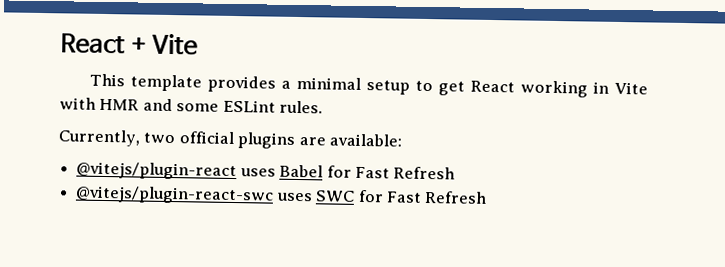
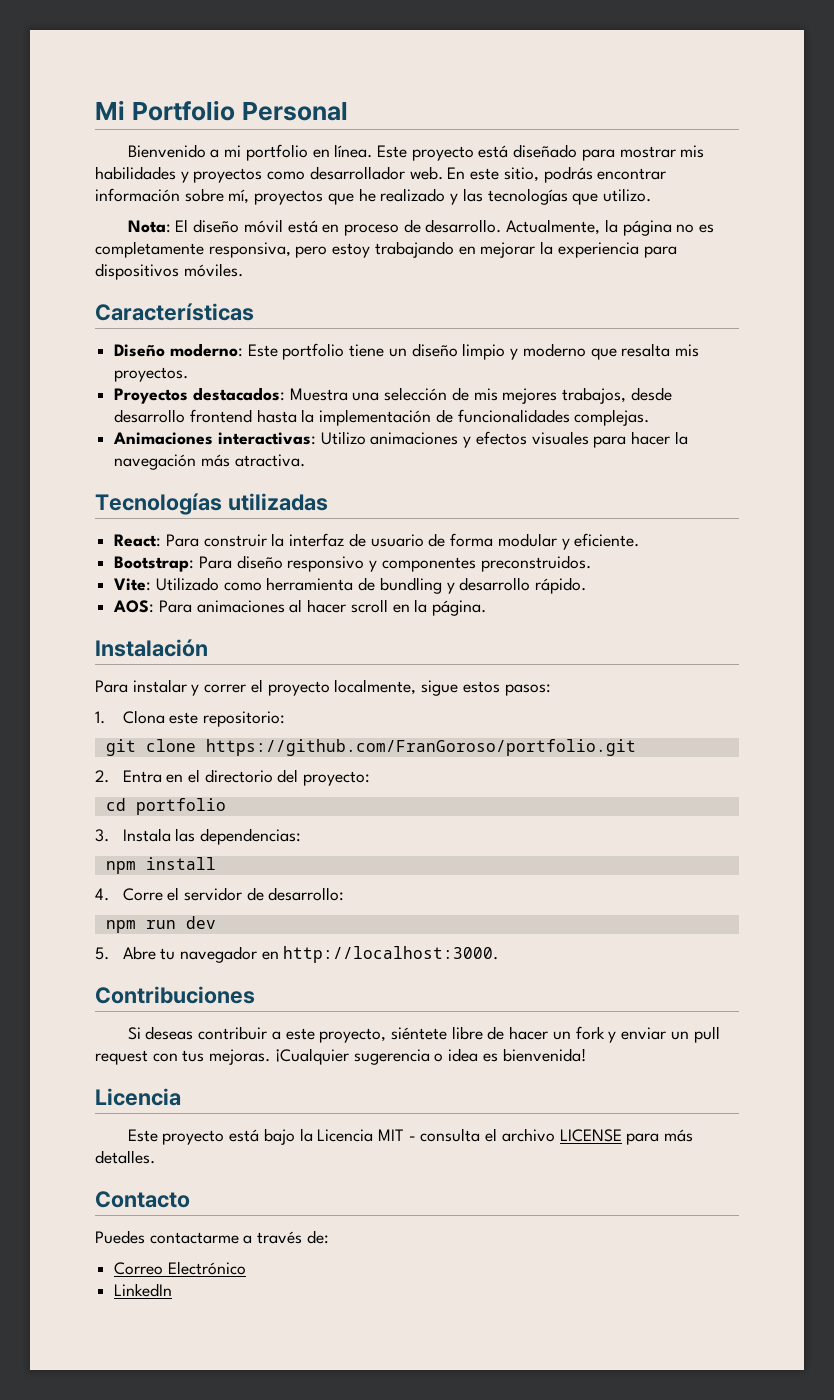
- React + Vite
- This template provides a minimal setup to get React working in Vite with HMR and some ESLint rules.
- Currently, two official plugins are available:
- @vitejs/plugin-react uses Babel for Fast Refresh
- @vitejs/plugin-react-swc uses SWC for Fast Refresh
+ Mi Portfolio Personal
+ Bienvenido a mi portfolio en línea. Este proyecto está diseñado para mostrar mis habilidades y proyectos como desarrollador web. En este sitio, podrás encontrar información sobre mí, proyectos que he realizado y las tecnologías que utilizo.
+ Nota: El diseño móvil está en proceso de desarrollo. Actualmente, la página no es completamente responsiva, pero estoy trabajando en mejorar la experiencia para dispositivos móviles.
+ Características
+ Diseño moderno: Este portfolio tiene un diseño limpio y moderno que resalta mis proyectos.
+ Proyectos destacados: Muestra una selección de mis mejores trabajos, desde desarrollo frontend hasta la implementación de funcionalidades complejas.
+ Animaciones interactivas: Utilizo animaciones y efectos visuales para hacer la navegación más atractiva.
+ Tecnologías utilizadas
+ React: Para construir la interfaz de usuario de forma modular y eficiente.
+ Bootstrap: Para diseño responsivo y componentes preconstruidos.
+ Vite: Utilizado como herramienta de bundling y desarrollo rápido.
+ AOS: Para animaciones al hacer scroll en la página.
+ Instalación
+ Para instalar y correr el proyecto localmente, sigue estos pasos:
+ 1. Clona este repositorio:
+ git clone https://github.com/FranGoroso/portfolio.git
+ 2. Entra en el directorio del proyecto:
+ cd portfolio
+ 3. Instala las dependencias:
+ npm install
+ 4. Corre el servidor de desarrollo:
+ npm run dev
+ 5. Abre tu navegador en http://localhost:3000.
+ Contribuciones
+ Si deseas contribuir a este proyecto, siéntete libre de hacer un fork y enviar un pull request con tus mejoras. ¡Cualquier sugerencia o idea es bienvenida!
+ Licencia
+ Este proyecto está bajo la Licencia MIT - consulta el archivo LICENSE para más detalles.
+ Contacto
+ Puedes contactarme a través de:
+ Correo Electrónico
+ LinkedIn

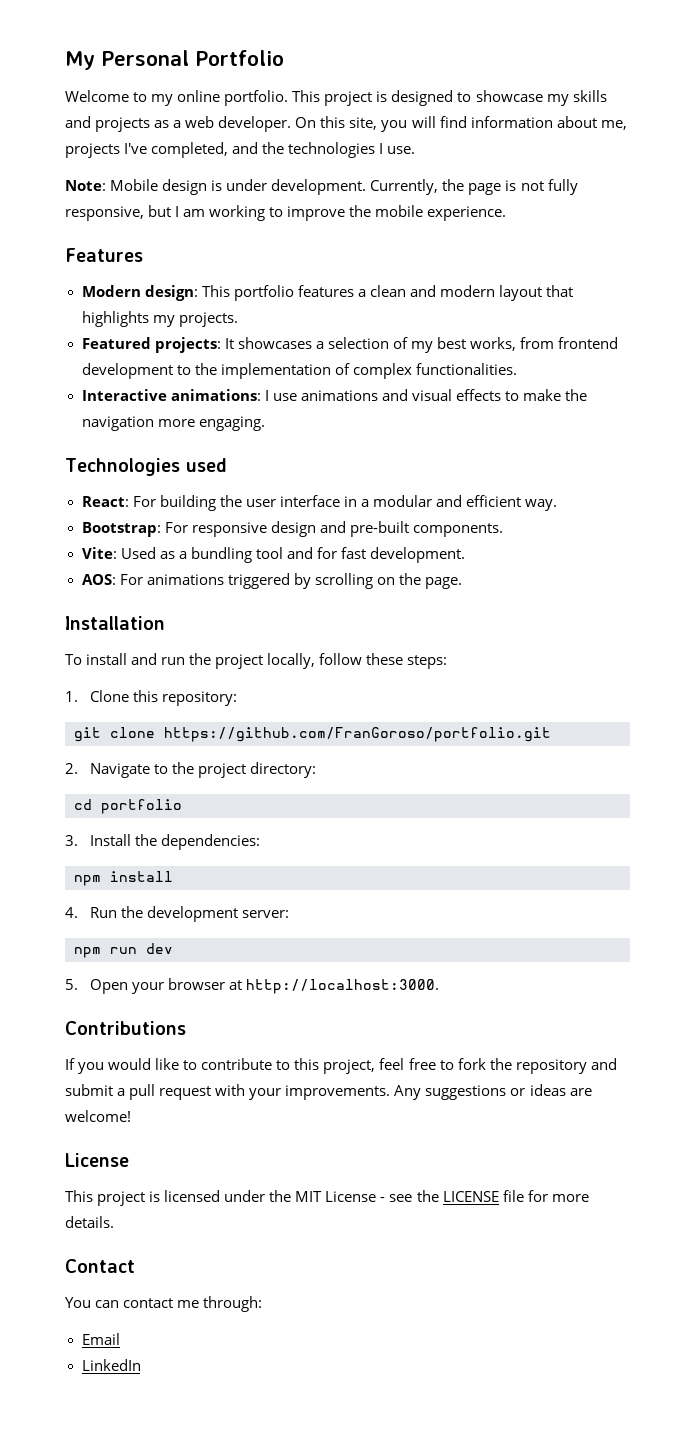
- Mi Portfolio Personal
- Bienvenido a mi portfolio en línea. Este proyecto está diseñado para mostrar mis habilidades y proyectos como desarrollador web. En este sitio, podrás encontrar información sobre mí, proyectos que he realizado y las tecnologías que utilizo.
- Nota: El diseño móvil está en proceso de desarrollo. Actualmente, la página no es completamente responsiva, pero estoy trabajando en mejorar la experiencia para dispositivos móviles.
- Características
- Diseño moderno: Este portfolio tiene un diseño limpio y moderno que resalta mis proyectos.
- Proyectos destacados: Muestra una selección de mis mejores trabajos, desde desarrollo frontend hasta la implementación de funcionalidades complejas.
- Animaciones interactivas: Utilizo animaciones y efectos visuales para hacer la navegación más atractiva.
- Tecnologías utilizadas
- React: Para construir la interfaz de usuario de forma modular y eficiente.
- Bootstrap: Para diseño responsivo y componentes preconstruidos.
- Vite: Utilizado como herramienta de bundling y desarrollo rápido.
- AOS: Para animaciones al hacer scroll en la página.
- Instalación
- Para instalar y correr el proyecto localmente, sigue estos pasos:
- 1. Clona este repositorio:
+ My Personal Portfolio
+ Welcome to my online portfolio. This project is designed to showcase my skills and projects as a web developer. On this site, you will find information about me, projects I've completed, and the technologies I use.
+ Note: Mobile design is under development. Currently, the page is not fully responsive, but I am working to improve the mobile experience.
+ Features
+ Modern design: This portfolio features a clean and modern layout that highlights my projects.
+ Featured projects: It showcases a selection of my best works, from frontend development to the implementation of complex functionalities.
+ Interactive animations: I use animations and visual effects to make the navigation more engaging.
+ Technologies used
+ React: For building the user interface in a modular and efficient way.
+ Bootstrap: For responsive design and pre-built components.
+ Vite: Used as a bundling tool and for fast development.
+ AOS: For animations triggered by scrolling on the page.
+ Installation
+ To install and run the project locally, follow these steps:
+ 1. Clone this repository:
  git clone https://github.com/FranGoroso/portfolio.git
- 2. Entra en el directorio del proyecto:
+ 2. Navigate to the project directory:
- 3. Instala las dependencias:
+ 3. Install the dependencies:
- 4. Corre el servidor de desarrollo:
+ 4. Run the development server:
- 5. Abre tu navegador en http://localhost:3000.
- Contribuciones
- Si deseas contribuir a este proyecto, siéntete libre de hacer un fork y enviar un pull request con tus mejoras. ¡Cualquier sugerencia o idea es bienvenida!
- Licencia
- Este proyecto está bajo la Licencia MIT - consulta el archivo LICENSE para más detalles.
- Contacto
- Puedes contactarme a través de:
- Correo Electrónico
+ 5. Open your browser at http://localhost:3000.
+ Contributions
+ If you would like to contribute to this project, feel free to fork the repository and submit a pull request with your improvements. Any suggestions or ideas are welcome!
+ License
+ This project is licensed under the MIT License - see the LICENSE file for more details.
+ Contact
+ You can contact me through:
+ Email

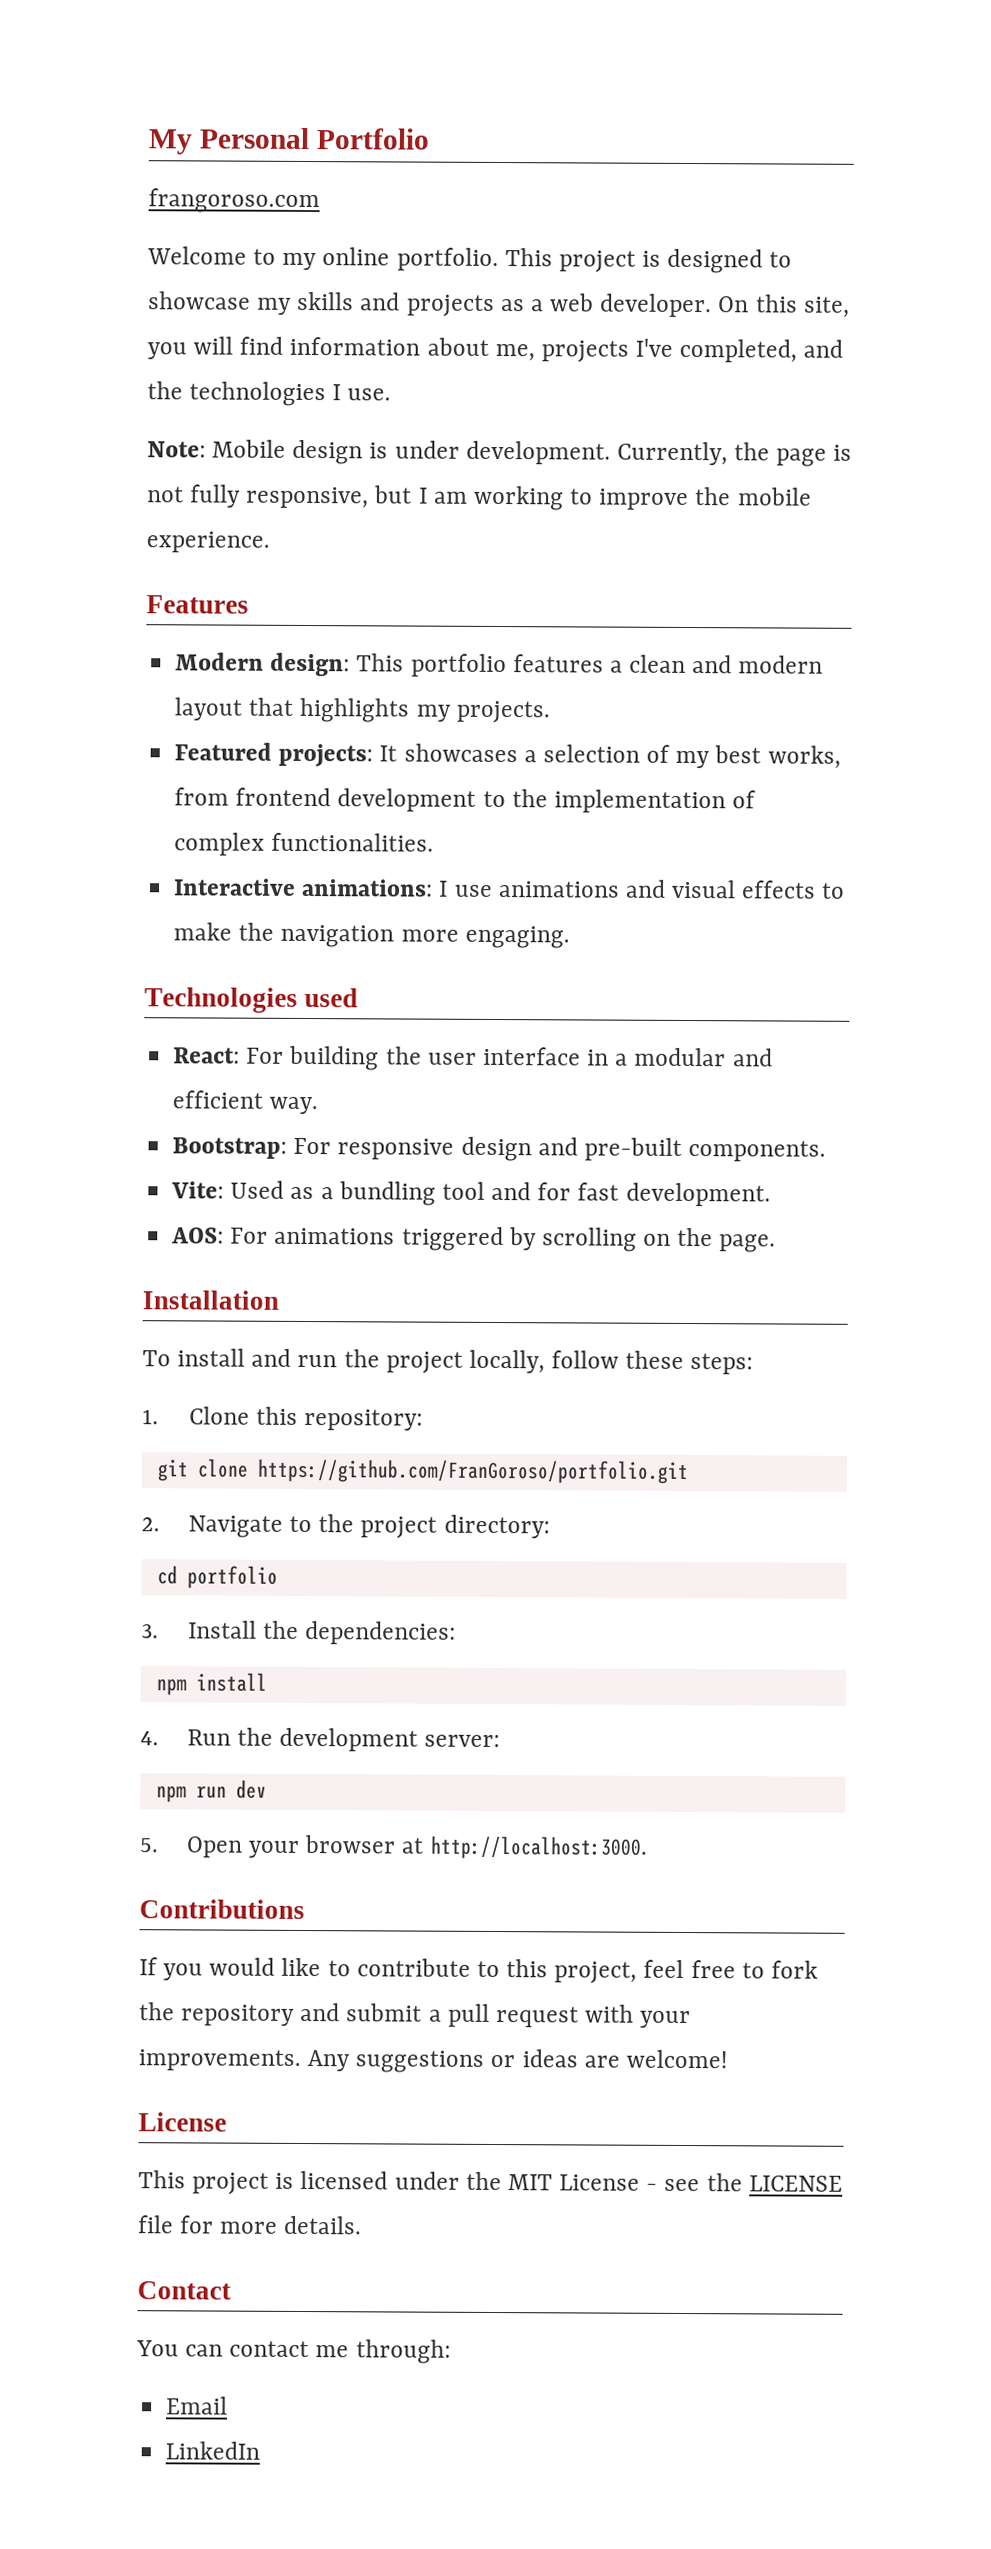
+ frangoroso.com

